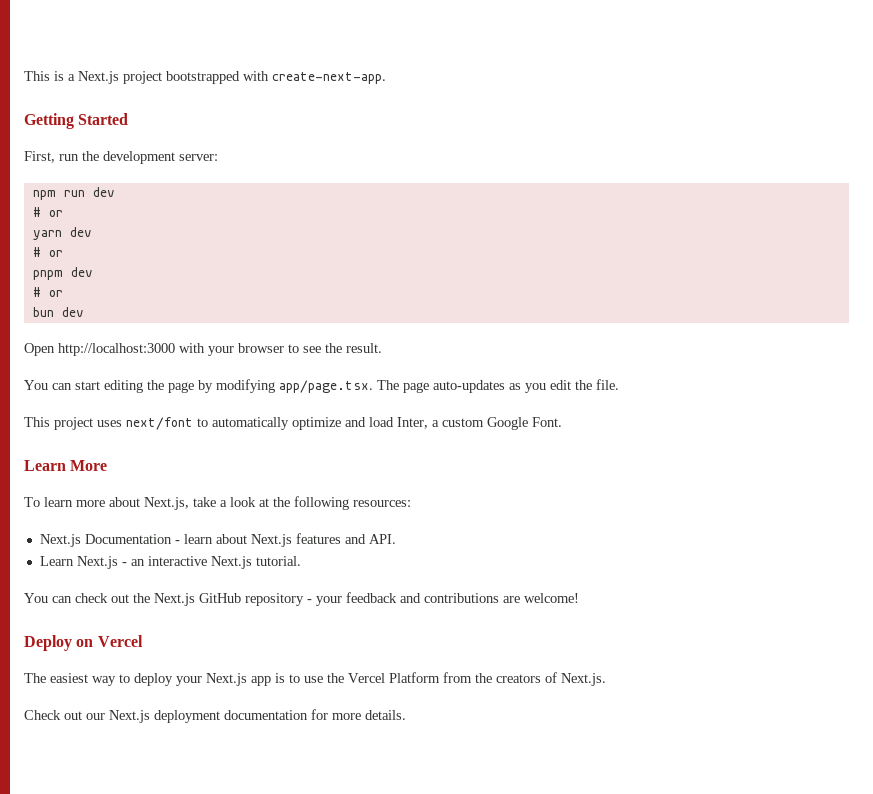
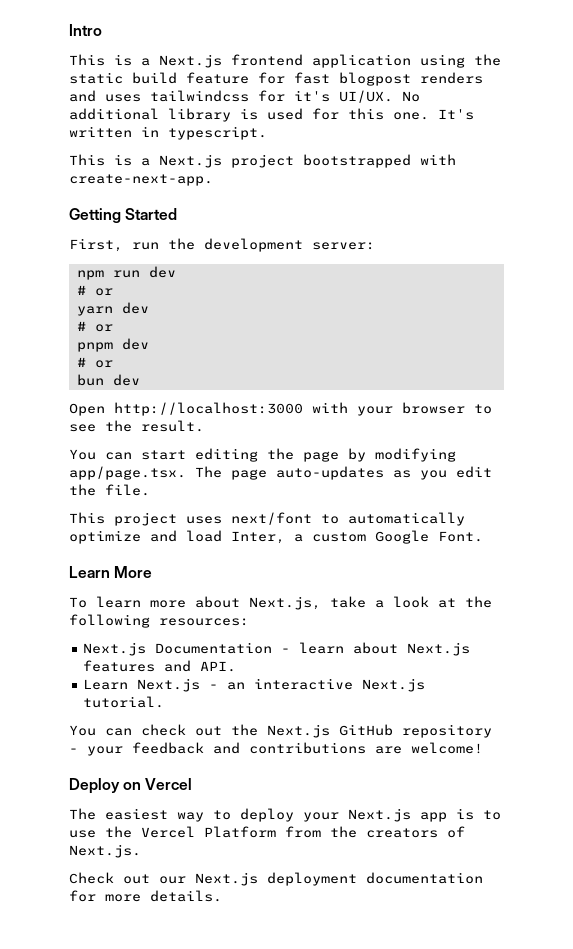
+ Intro
+ This is a Next.js frontend application using the static build feature for fast blogpost renders and uses tailwindcss for it's UI/UX. No additional library is used for this one. It's written in typescript.

